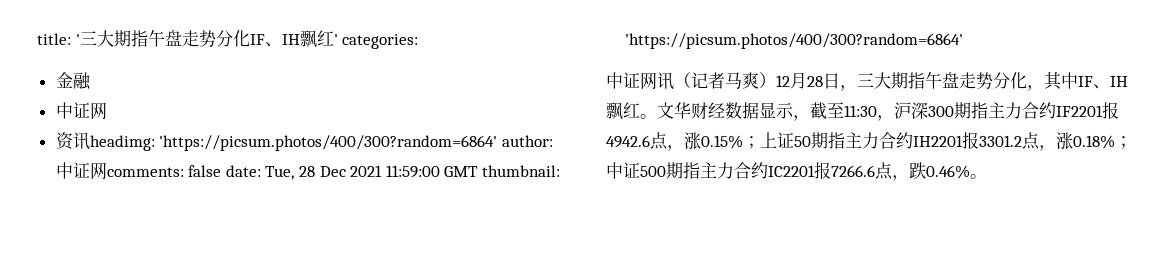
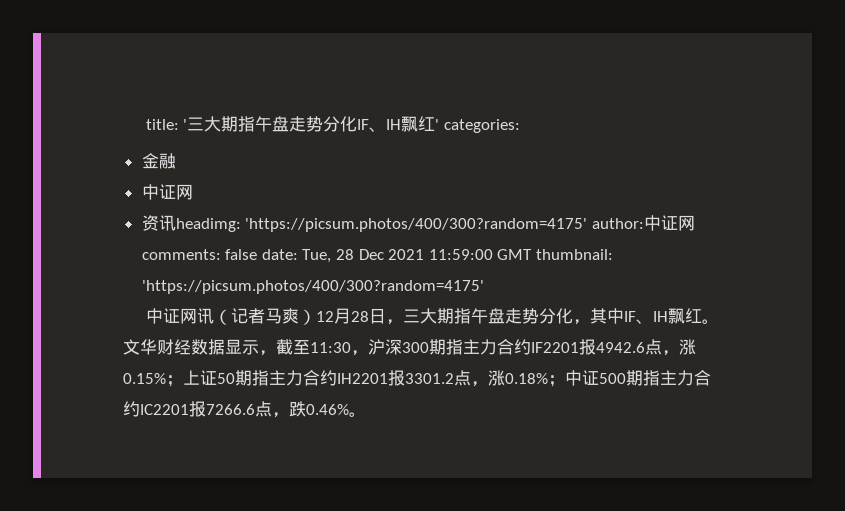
- 资讯headimg: 'https://picsum.photos/400/300?random=6864' author:中证网comments: false date: Tue, 28 Dec 2021 11:59:00 GMT thumbnail: 'https://picsum.photos/400/300?random=6864'
+ 资讯headimg: 'https://picsum.photos/400/300?random=4175' author:中证网comments: false date: Tue, 28 Dec 2021 11:59:00 GMT thumbnail: 'https://picsum.photos/400/300?random=4175'

